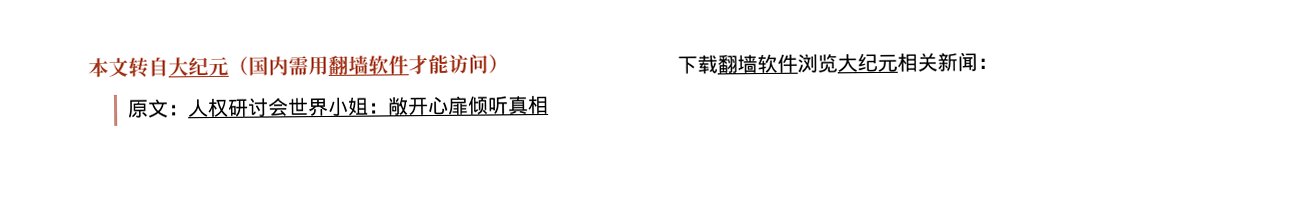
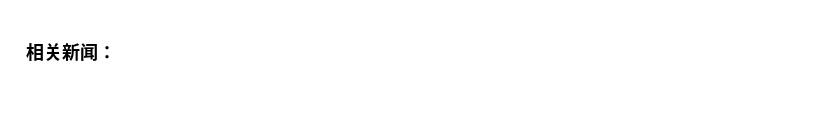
- 本文转自大纪元（国内需用翻墙软件才能访问）
- 原文：人权研讨会世界小姐：敞开心扉倾听真相
- 下载翻墙软件浏览大纪元相关新闻：
+ 相关新闻：

